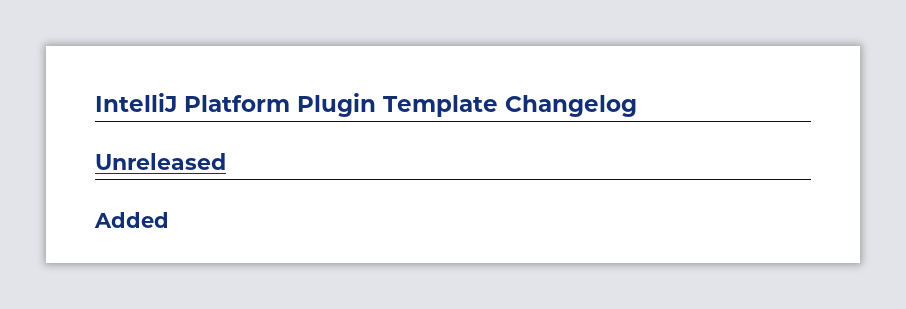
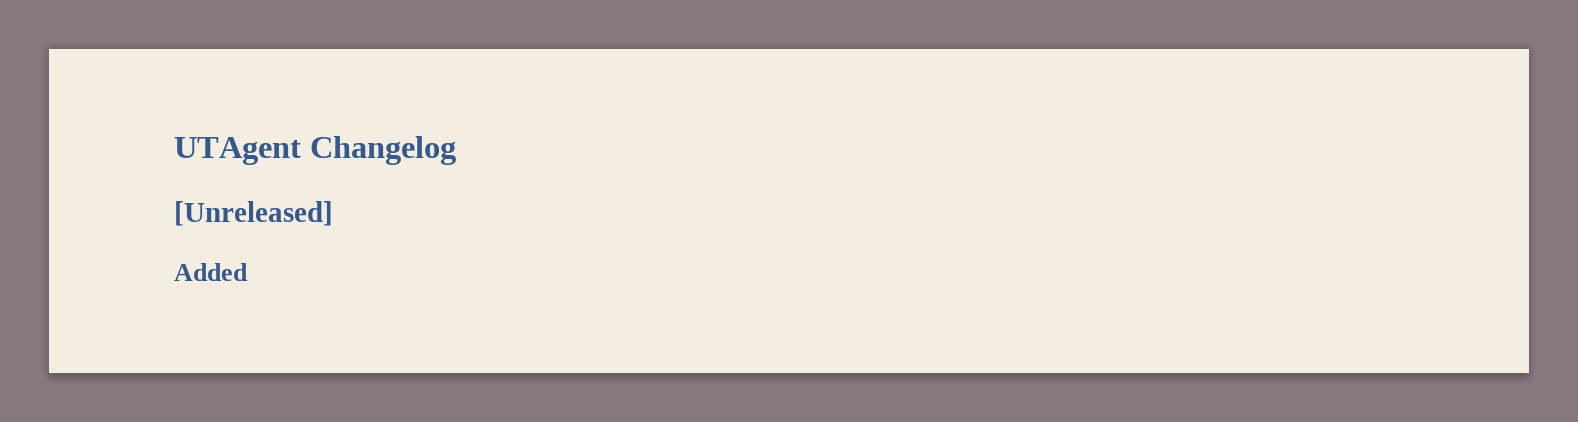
- IntelliJ Platform Plugin Template Changelog
+ UTAgent Changelog
- Unreleased
+ [Unreleased]

